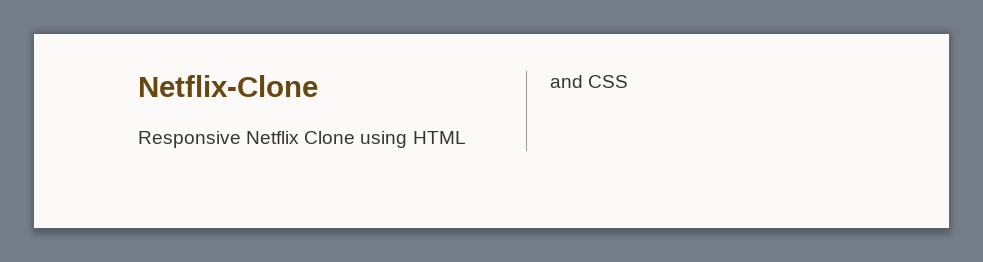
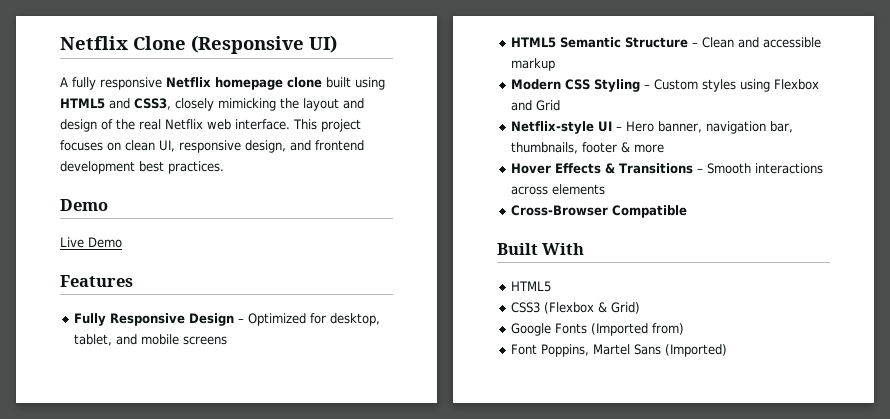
- Netflix-Clone
- Responsive Netflix Clone using HTML and CSS
+ Netflix Clone (Responsive UI)
+ A fully responsive Netflix homepage clone built using HTML5 and CSS3, closely mimicking the layout and design of the real Netflix web interface. This project focuses on clean UI, responsive design, and frontend development best practices.
+ Demo
+ Live Demo
+ Features
+ Fully Responsive Design – Optimized for desktop, tablet, and mobile screens
+ HTML5 Semantic Structure – Clean and accessible markup
+ Modern CSS Styling – Custom styles using Flexbox and Grid
+ Netflix-style UI – Hero banner, navigation bar, thumbnails, footer & more
+ Hover Effects & Transitions – Smooth interactions across elements
+ Cross-Browser Compatible
+ Built With
+ HTML5
+ CSS3 (Flexbox & Grid)
+ Google Fonts (Imported from)
+ Font Poppins, Martel Sans (Imported)

